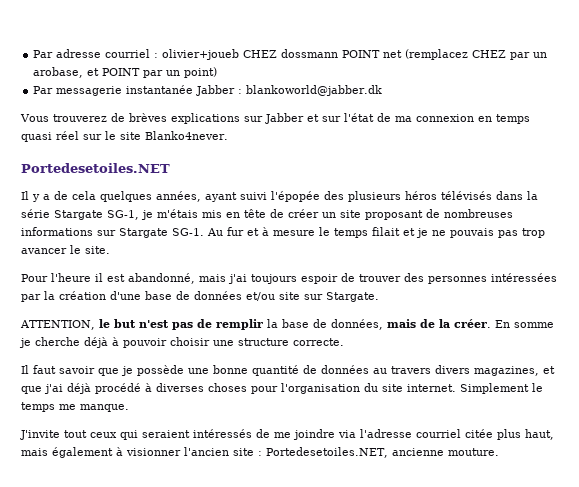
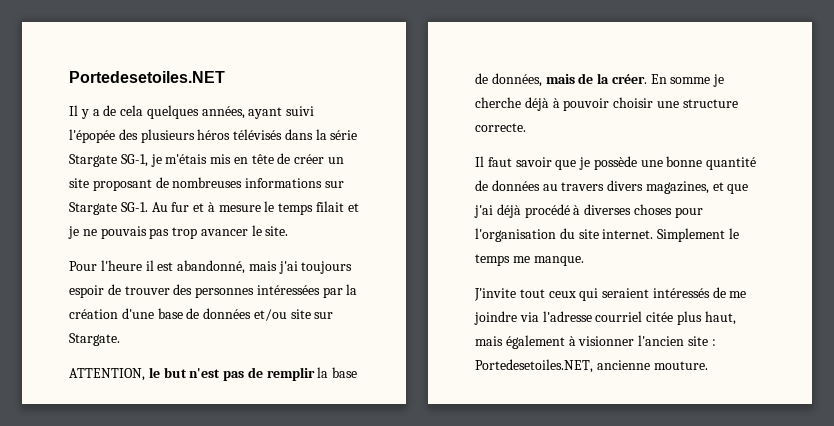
- Par adresse courriel : olivier+joueb CHEZ dossmann POINT net (remplacez CHEZ par un arobase, et POINT par un point)
- Par messagerie instantanée Jabber : blankoworld@jabber.dk
- Vous trouverez de brèves explications sur Jabber et sur l'état de ma connexion en temps quasi réel sur le site Blanko4never.

